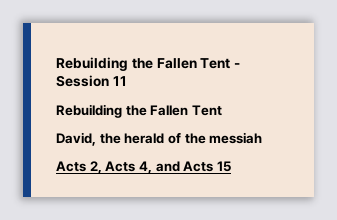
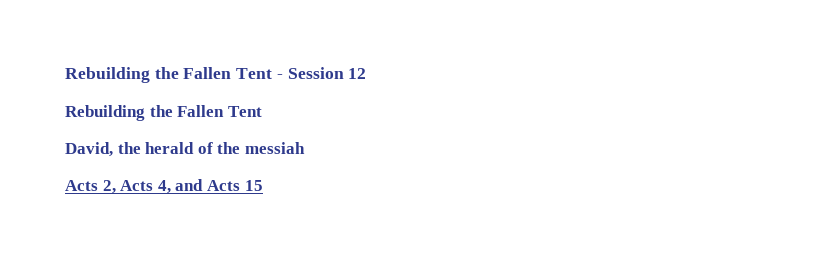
- Rebuilding the Fallen Tent - Session 11
+ Rebuilding the Fallen Tent - Session 12

